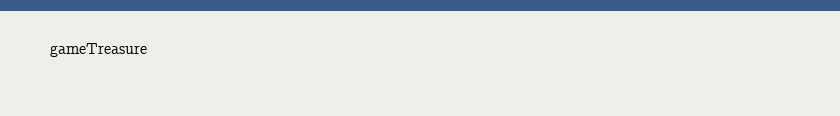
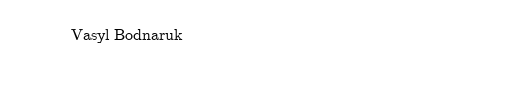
- gameTreasure
+ Vasyl Bodnaruk

